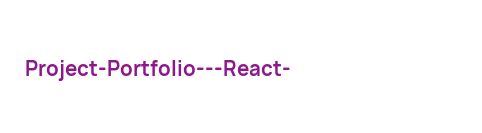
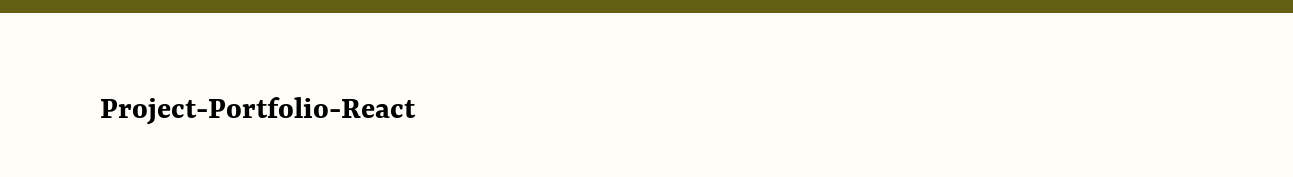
- Project-Portfolio---React-
+ Project-Portfolio-React

